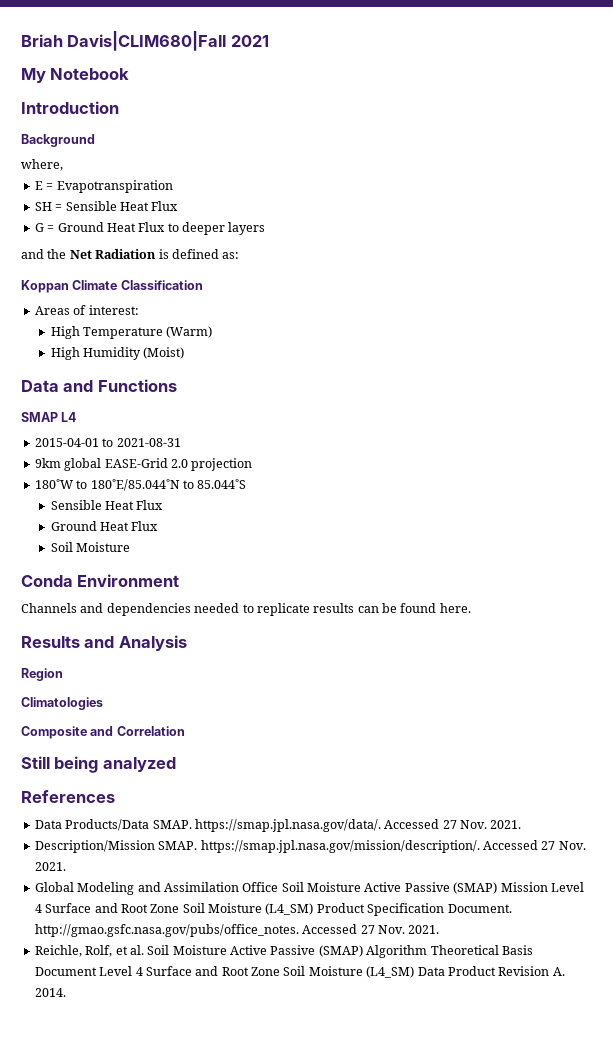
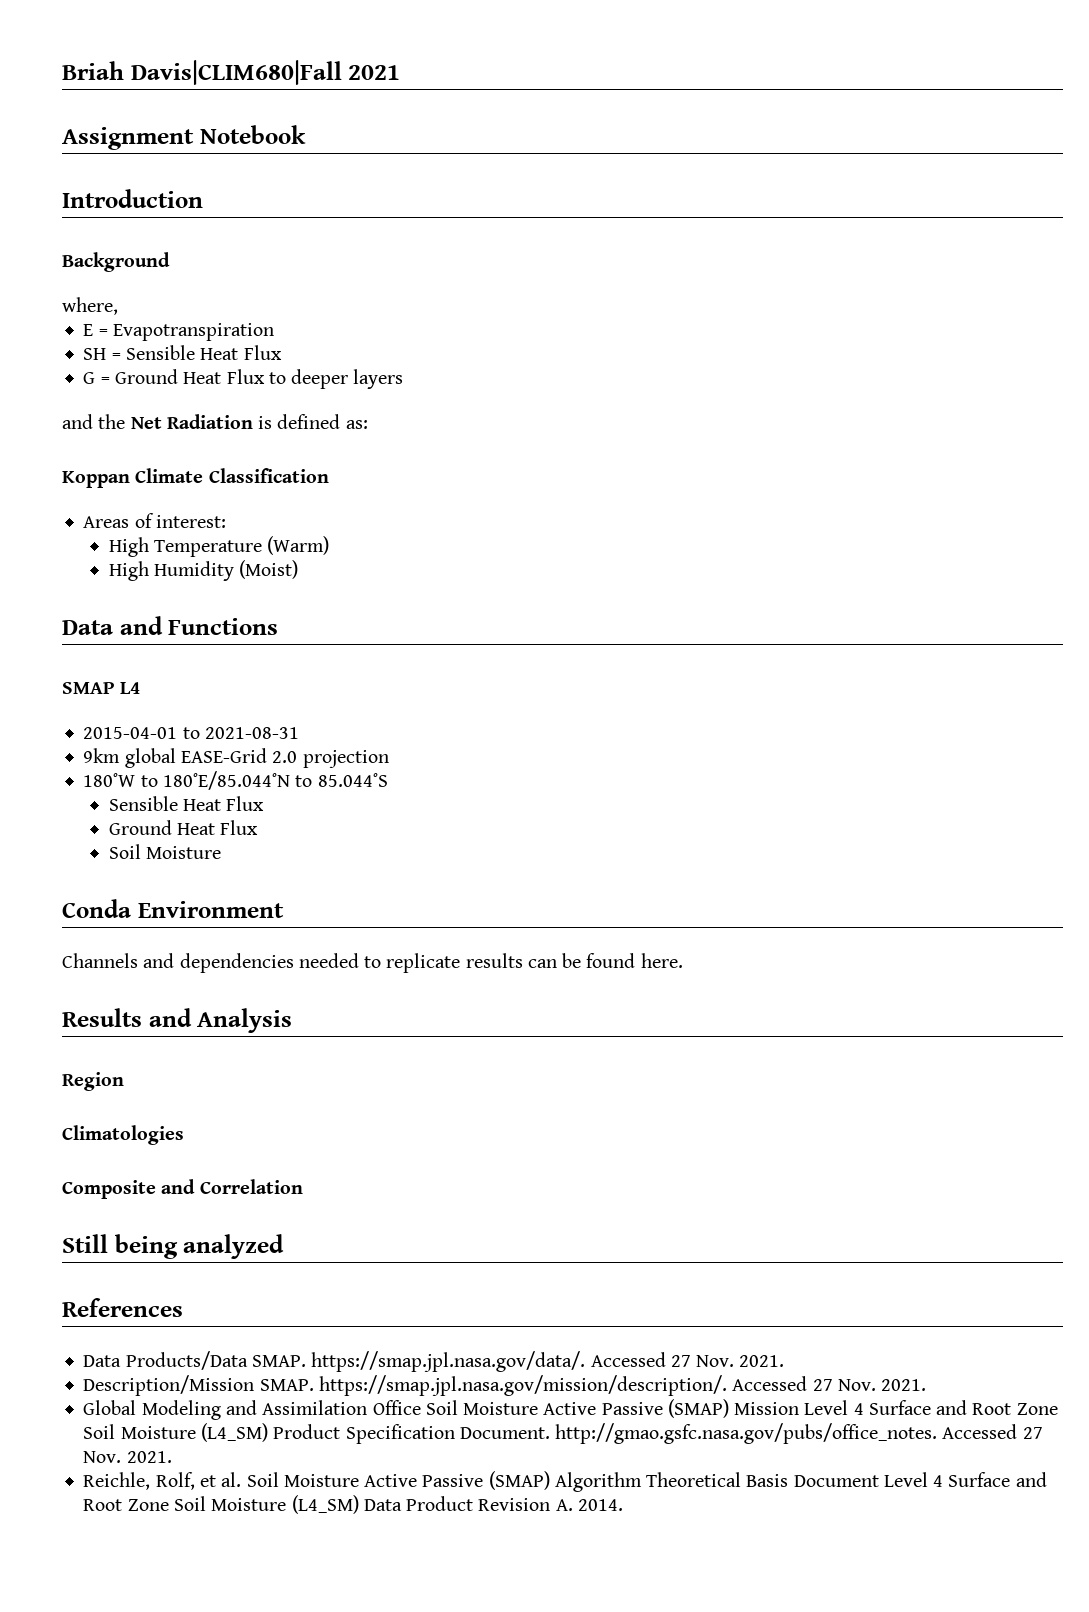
- My Notebook
+ Assignment Notebook

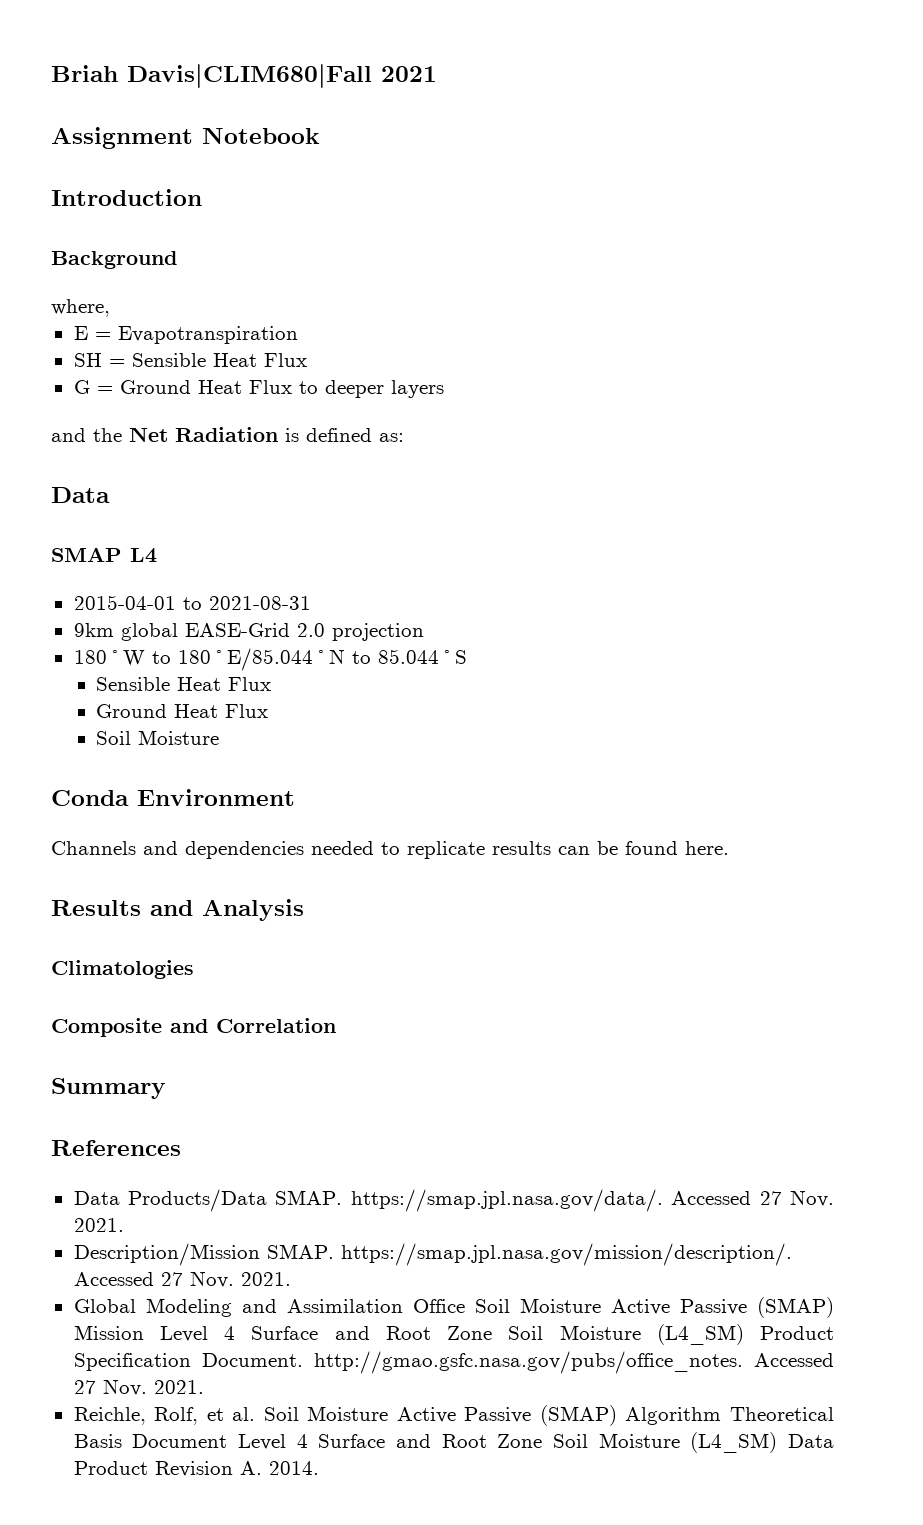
  and the Net Radiation is defined as:
- Koppan Climate Classification
- Areas of interest:
- High Temperature (Warm)
- High Humidity (Moist)
- Data and Functions
+ Data
- Region
- Still being analyzed
+ Summary

